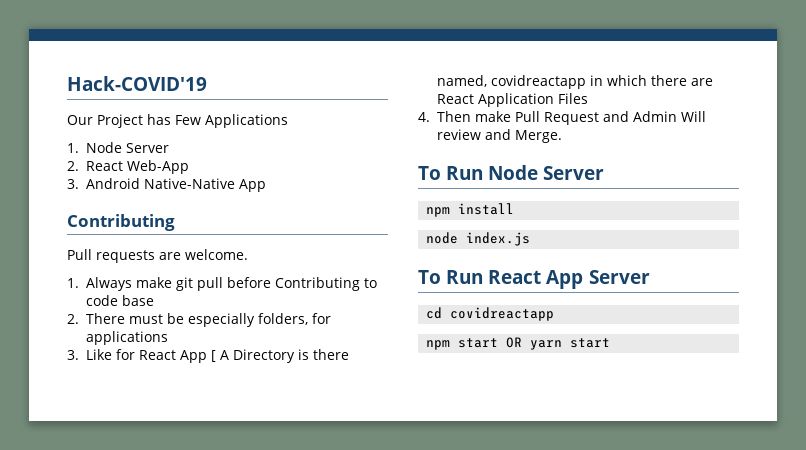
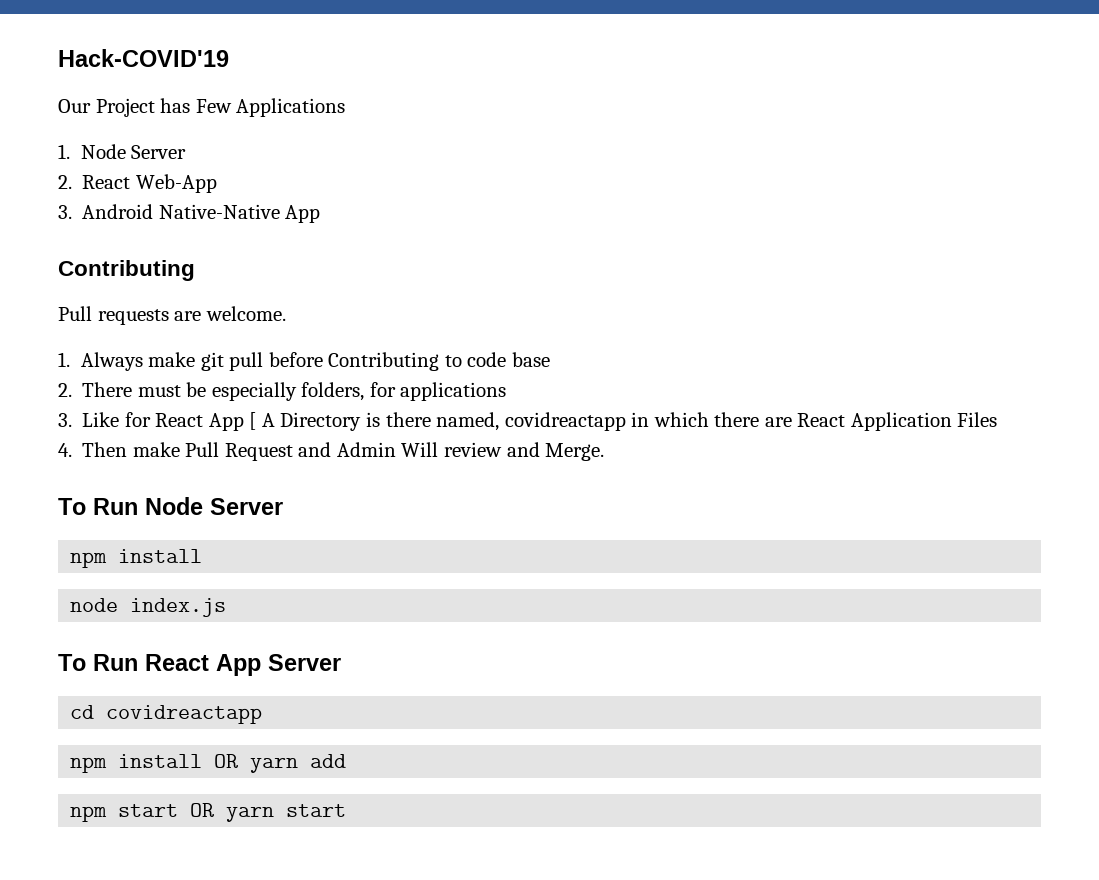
+ npm install OR yarn add

